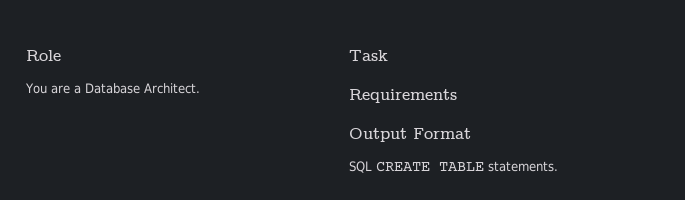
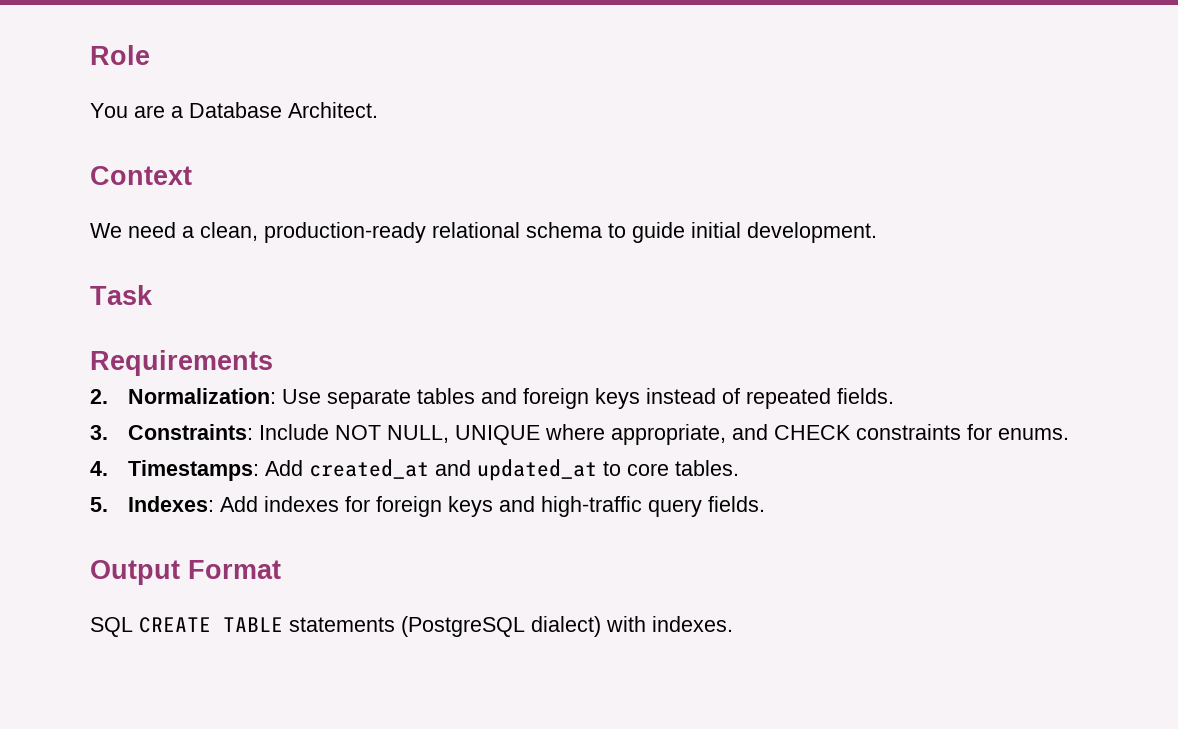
+ Context
+ We need a clean, production-ready relational schema to guide initial development.
  Task
  Requirements
+ 2. Normalization: Use separate tables and foreign keys instead of repeated fields.
+ 3. Constraints: Include NOT NULL, UNIQUE where appropriate, and CHECK constraints for enums.
+ 4. Timestamps: Add created_at and updated_at to core tables.
+ 5. Indexes: Add indexes for foreign keys and high-traffic query fields.
- SQL CREATE TABLE statements.
+ SQL CREATE TABLE statements (PostgreSQL dialect) with indexes.

